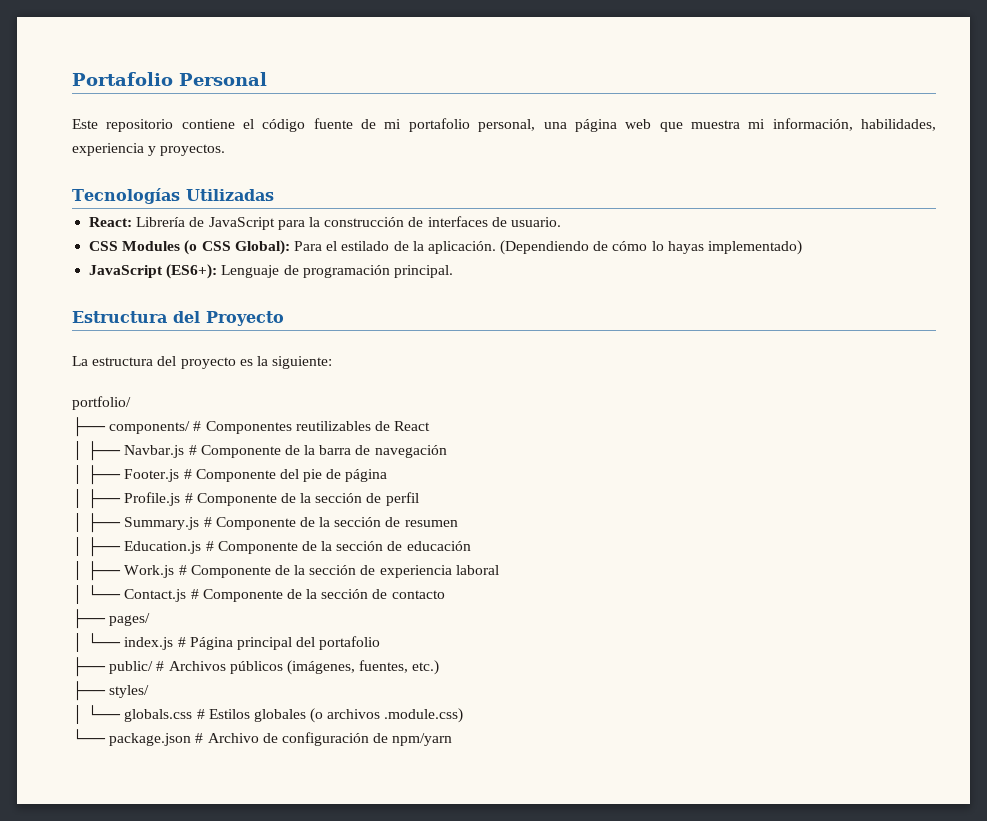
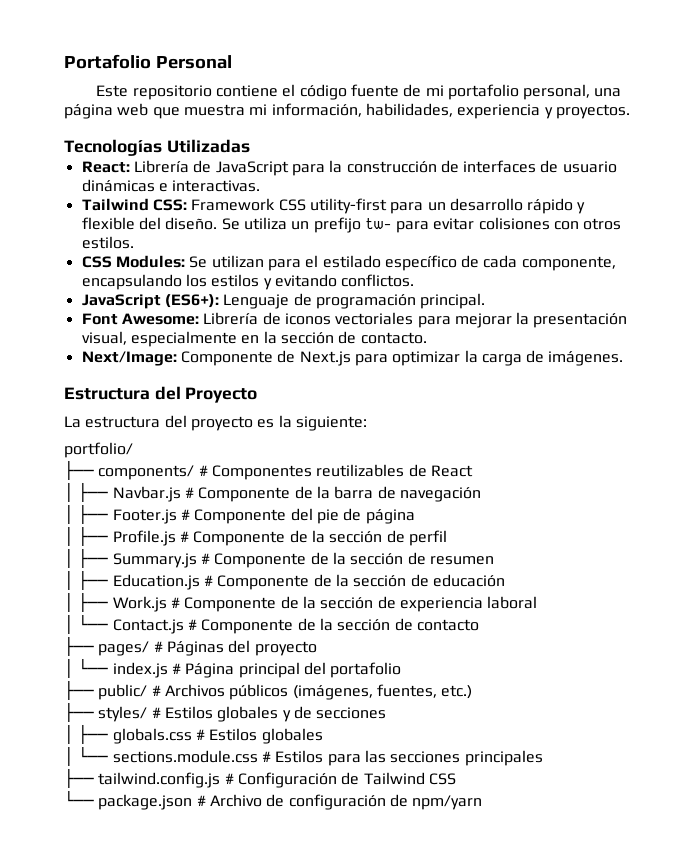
- React: Librería de JavaScript para la construcción de interfaces de usuario.
- CSS Modules (o CSS Global): Para el estilado de la aplicación. (Dependiendo de cómo lo hayas implementado)
+ React: Librería de JavaScript para la construcción de interfaces de usuario dinámicas e interactivas.
+ Tailwind CSS: Framework CSS utility-first para un desarrollo rápido y flexible del diseño. Se utiliza un prefijo tw- para evitar colisiones con otros estilos.
+ CSS Modules: Se utilizan para el estilado específico de cada componente, encapsulando los estilos y evitando conflictos.
+ Font Awesome: Librería de iconos vectoriales para mejorar la presentación visual, especialmente en la sección de contacto.
+ Next/Image: Componente de Next.js para optimizar la carga de imágenes.
- ├── pages/
+ ├── pages/ # Páginas del proyecto
- ├── styles/
- │ └── globals.css # Estilos globales (o archivos .module.css)
+ ├── styles/ # Estilos globales y de secciones
+ │ ├── globals.css # Estilos globales
+ │ └── sections.module.css # Estilos para las secciones principales
+ ├── tailwind.config.js # Configuración de Tailwind CSS

